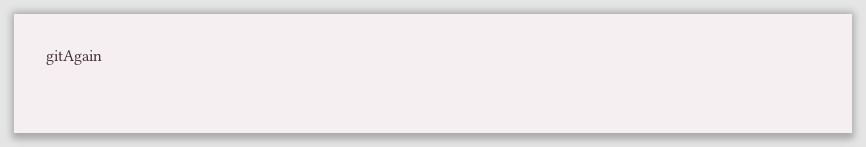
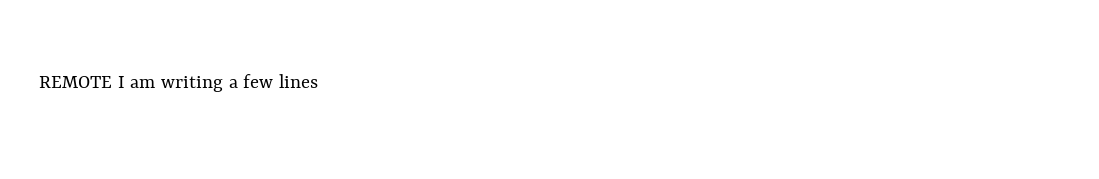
- gitAgain
+ REMOTE I am writing a few lines

